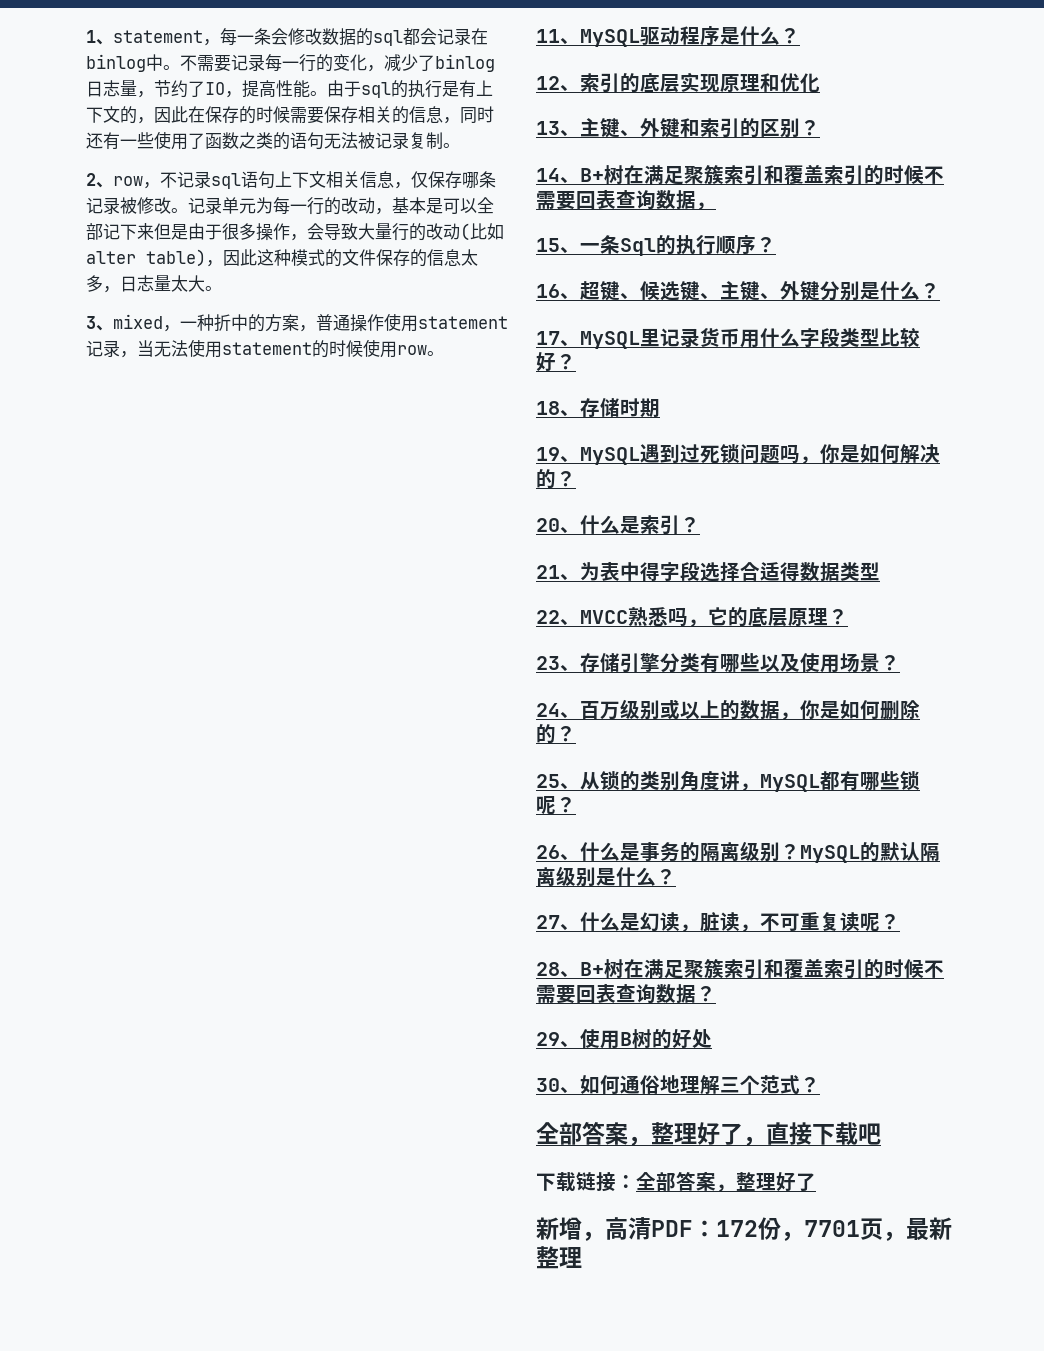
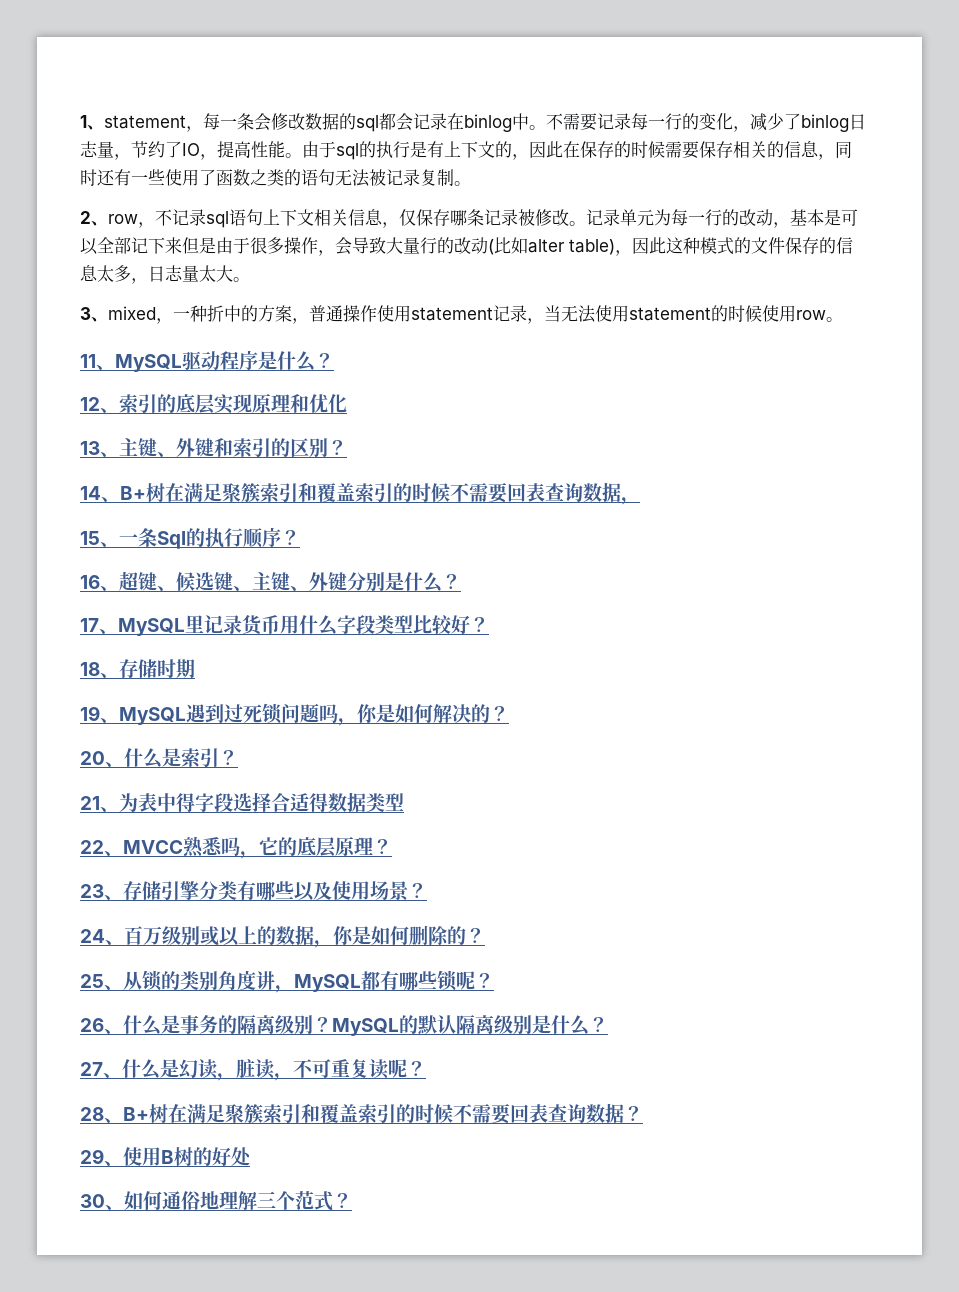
- 全部答案，整理好了，直接下载吧
- 下载链接：全部答案，整理好了
- 新增，高清PDF：172份，7701页，最新整理

